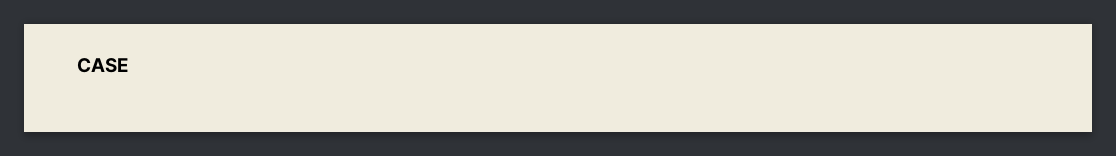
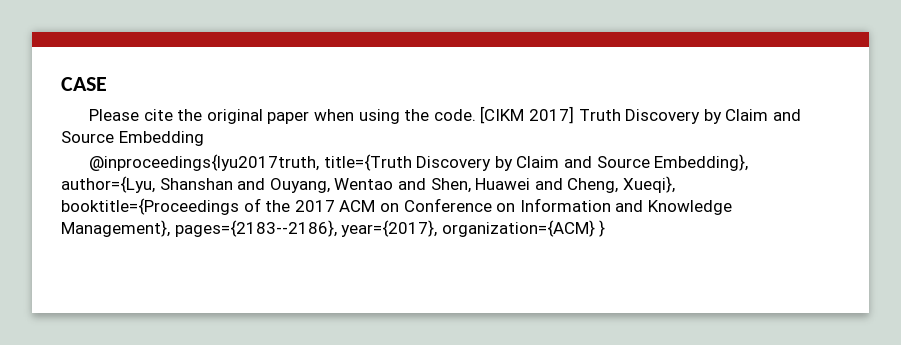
+ Please cite the original paper when using the code. [CIKM 2017] Truth Discovery by Claim and Source Embedding
+ @inproceedings{lyu2017truth, title={Truth Discovery by Claim and Source Embedding}, author={Lyu, Shanshan and Ouyang, Wentao and Shen, Huawei and Cheng, Xueqi}, booktitle={Proceedings of the 2017 ACM on Conference on Information and Knowledge Management}, pages={2183--2186}, year={2017}, organization={ACM} }

